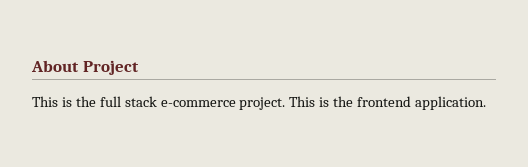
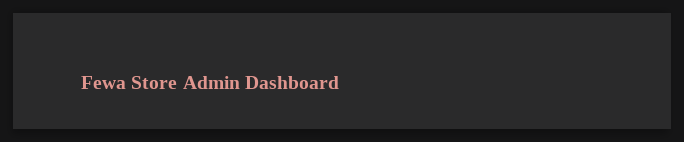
- About Project
- This is the full stack e-commerce project. This is the frontend application.
+ Fewa Store Admin Dashboard

